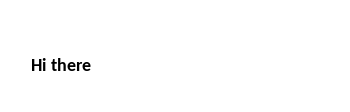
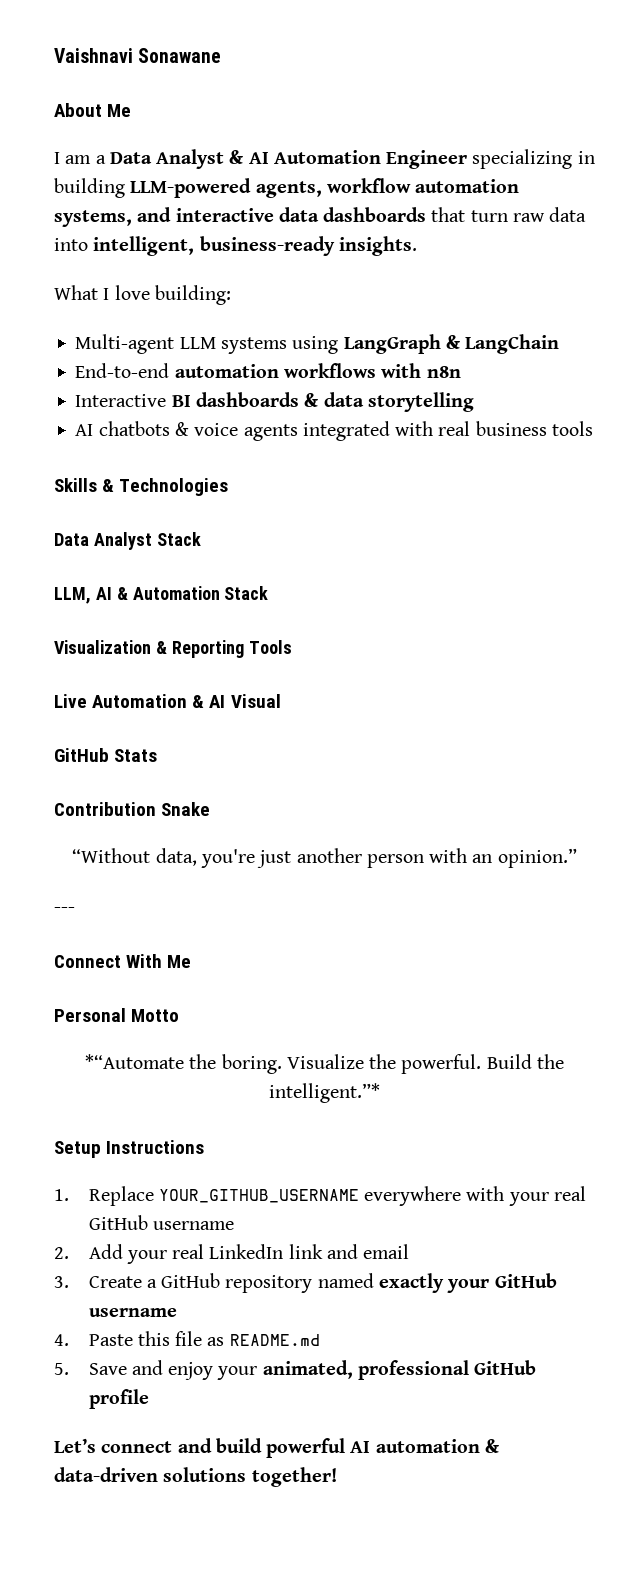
- Hi there
+ Vaishnavi Sonawane
+ About Me
+ I am a Data Analyst & AI Automation Engineer specializing in building LLM-powered agents, workflow automation systems, and interactive data dashboards that turn raw data into intelligent, business-ready insights.
+ What I love building:
+ Multi-agent LLM systems using LangGraph & LangChain
+ End-to-end automation workflows with n8n
+ Interactive BI dashboards & data storytelling
+ AI chatbots & voice agents integrated with real business tools
+ Skills & Technologies
+ Data Analyst Stack
+ LLM, AI & Automation Stack
+ Visualization & Reporting Tools
+ Live Automation & AI Visual
+ GitHub Stats
+ Contribution Snake
+ “Without data, you're just another person with an opinion.”
+ ---
+ Connect With Me
+ Personal Motto
+ *“Automate the boring. Visualize the powerful. Build the intelligent.”*
+ Setup Instructions
+ 1. Replace YOUR_GITHUB_USERNAME everywhere with your real GitHub username
+ 2. Add your real LinkedIn link and email
+ 3. Create a GitHub repository named exactly your GitHub username
+ 4. Paste this file as README.md
+ 5. Save and enjoy your animated, professional GitHub profile
+ Let’s connect and build powerful AI automation & data-driven solutions together!

